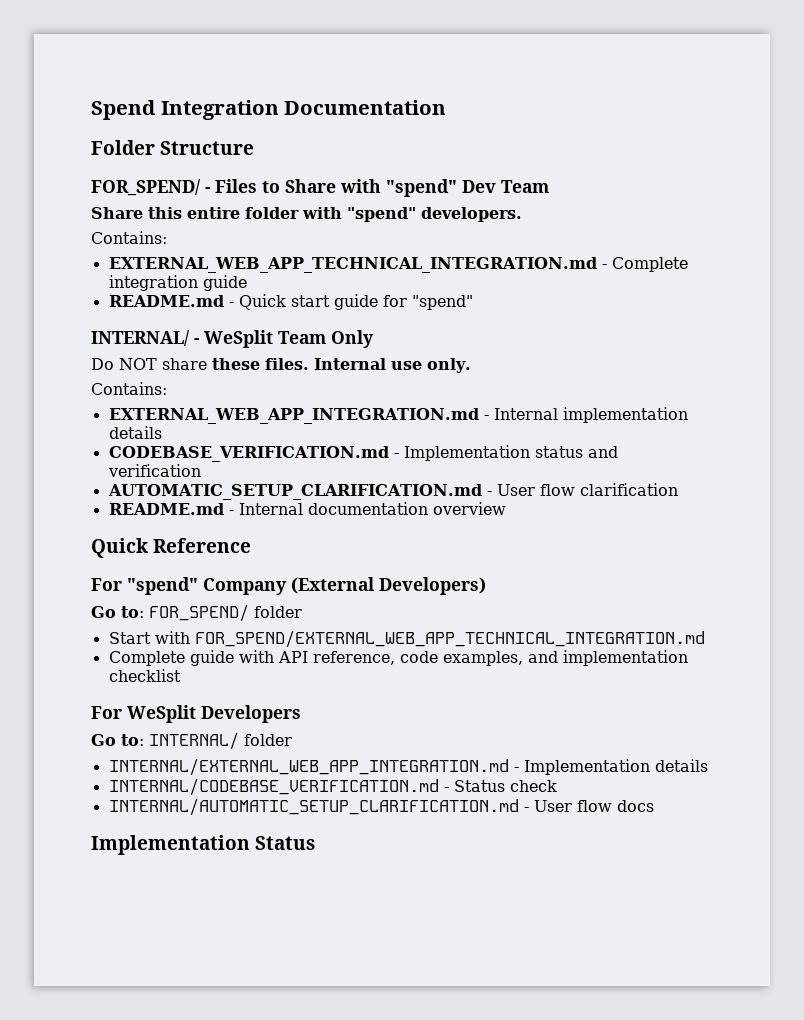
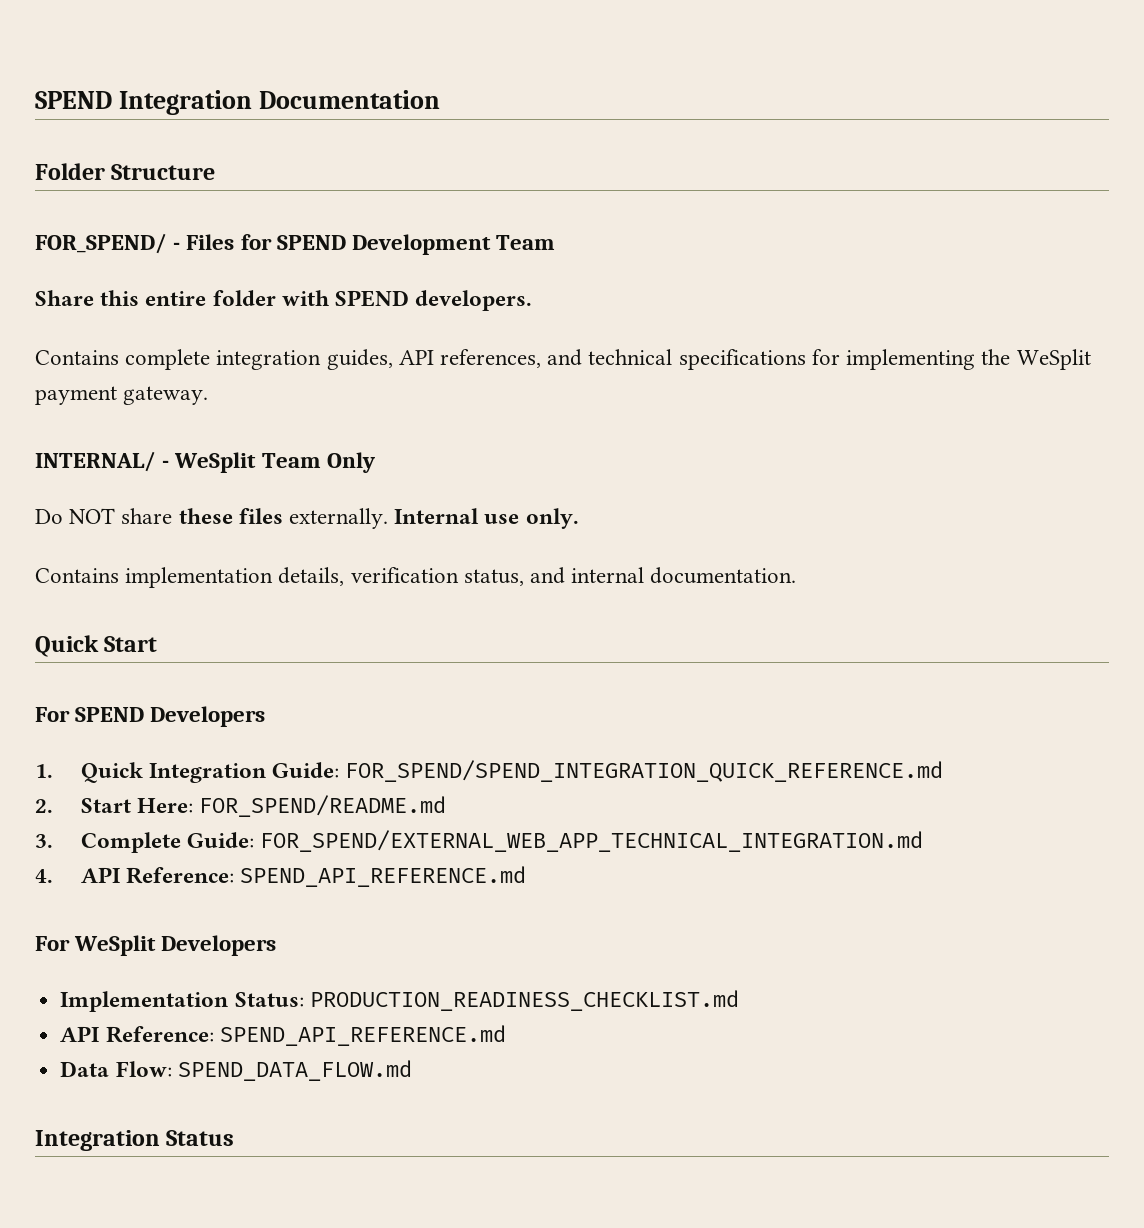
- Spend Integration Documentation
+ SPEND Integration Documentation
- FOR_SPEND/ - Files to Share with "spend" Dev Team
+ FOR_SPEND/ - Files for SPEND Development Team
- Share this entire folder with "spend" developers.
- Contains:
- EXTERNAL_WEB_APP_TECHNICAL_INTEGRATION.md - Complete integration guide
- README.md - Quick start guide for "spend"
+ Share this entire folder with SPEND developers.
+ Contains complete integration guides, API references, and technical specifications for implementing the WeSplit payment gateway.
- Do NOT share these files.
+ Do NOT share these files externally.
  Internal use only.
- Contains:
- EXTERNAL_WEB_APP_INTEGRATION.md - Internal implementation details
- CODEBASE_VERIFICATION.md - Implementation status and verification
- AUTOMATIC_SETUP_CLARIFICATION.md - User flow clarification
- README.md - Internal documentation overview
- Quick Reference
- For "spend" Company (External Developers)
- Go to: FOR_SPEND/ folder
- Start with FOR_SPEND/EXTERNAL_WEB_APP_TECHNICAL_INTEGRATION.md
- Complete guide with API reference, code examples, and implementation checklist
+ Contains implementation details, verification status, and internal documentation.
+ Quick Start
+ For SPEND Developers
+ 1. Quick Integration Guide: FOR_SPEND/SPEND_INTEGRATION_QUICK_REFERENCE.md
+ 2. Start Here: FOR_SPEND/README.md
+ 3. Complete Guide: FOR_SPEND/EXTERNAL_WEB_APP_TECHNICAL_INTEGRATION.md
+ 4. API Reference: SPEND_API_REFERENCE.md
  For WeSplit Developers
- Go to: INTERNAL/ folder
- INTERNAL/EXTERNAL_WEB_APP_INTEGRATION.md - Implementation details
- INTERNAL/CODEBASE_VERIFICATION.md - Status check
- INTERNAL/AUTOMATIC_SETUP_CLARIFICATION.md - User flow docs
- Implementation Status
+ Implementation Status: PRODUCTION_READINESS_CHECKLIST.md
+ API Reference: SPEND_API_REFERENCE.md
+ Data Flow: SPEND_DATA_FLOW.md
+ Integration Status

